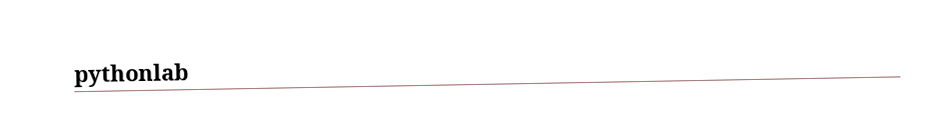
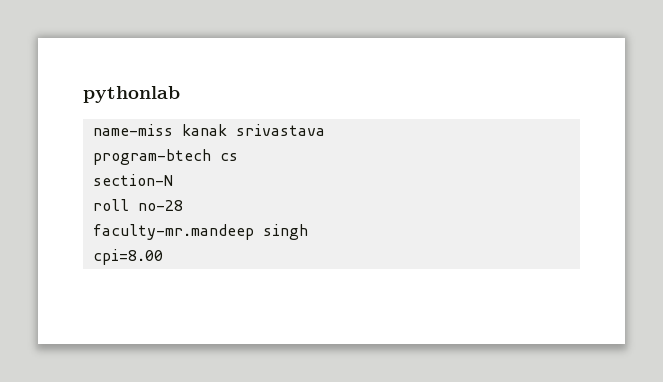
+ name-miss kanak srivastava
+ program-btech cs
+ section-N
+ roll no-28
+ faculty-mr.mandeep singh
+ cpi=8.00

